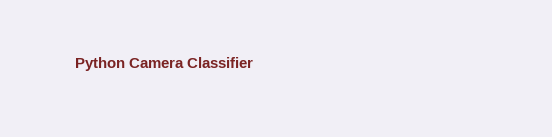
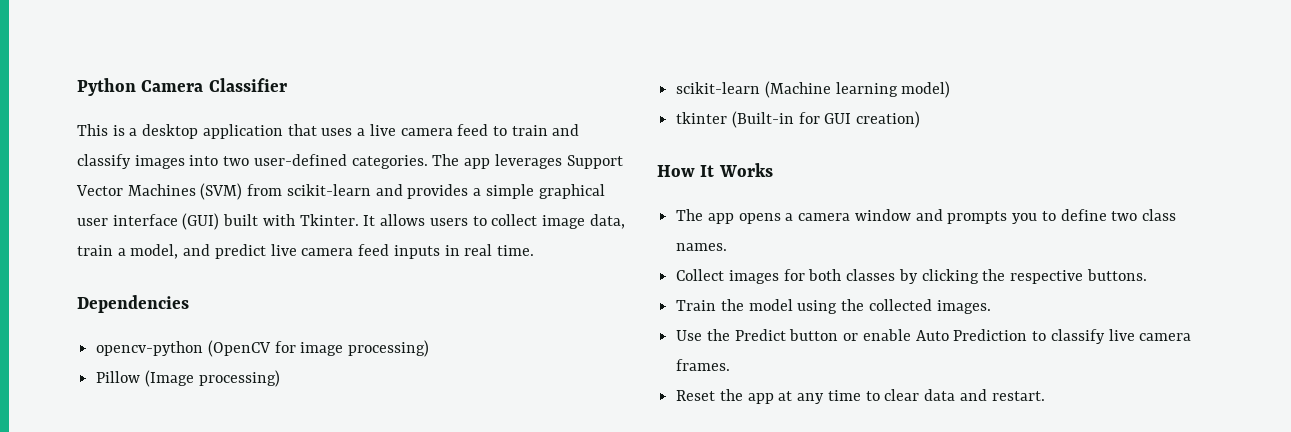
+ This is a desktop application that uses a live camera feed to train and classify images into two user-defined categories. The app leverages Support Vector Machines (SVM) from scikit-learn and provides a simple graphical user interface (GUI) built with Tkinter. It allows users to collect image data, train a model, and predict live camera feed inputs in real time.
+ Dependencies
+ opencv-python (OpenCV for image processing)
+ Pillow (Image processing)
+ scikit-learn (Machine learning model)
+ tkinter (Built-in for GUI creation)
+ How It Works
+ The app opens a camera window and prompts you to define two class names.
+ Collect images for both classes by clicking the respective buttons.
+ Train the model using the collected images.
+ Use the Predict button or enable Auto Prediction to classify live camera frames.
+ Reset the app at any time to clear data and restart.

